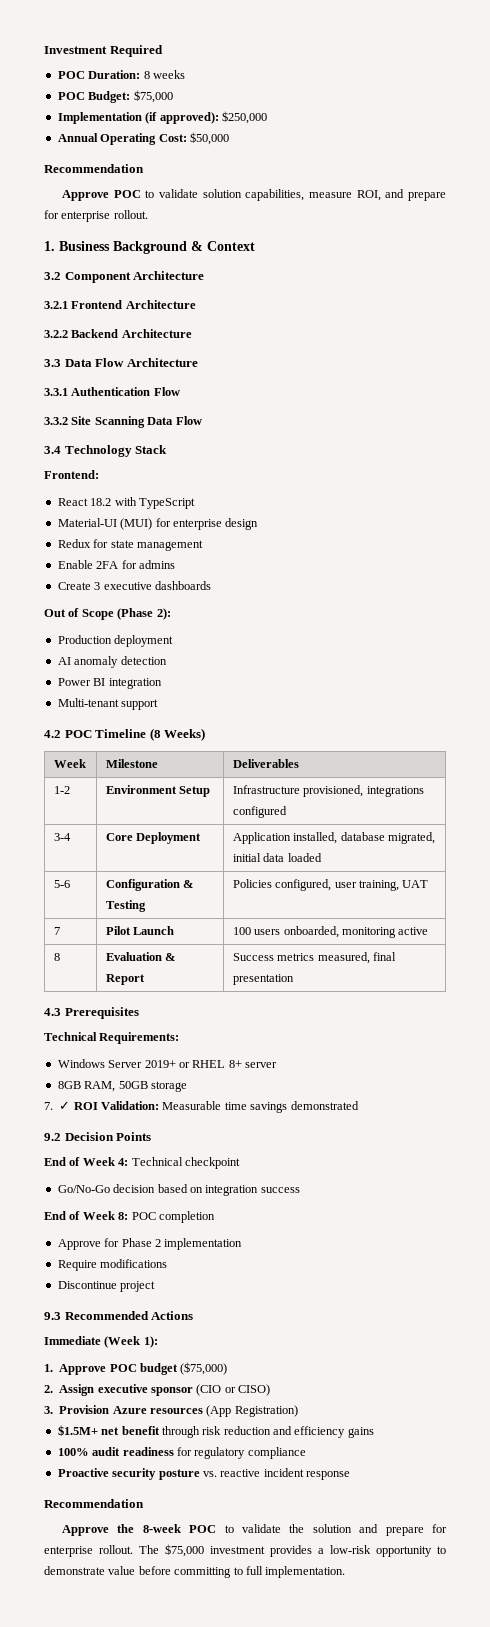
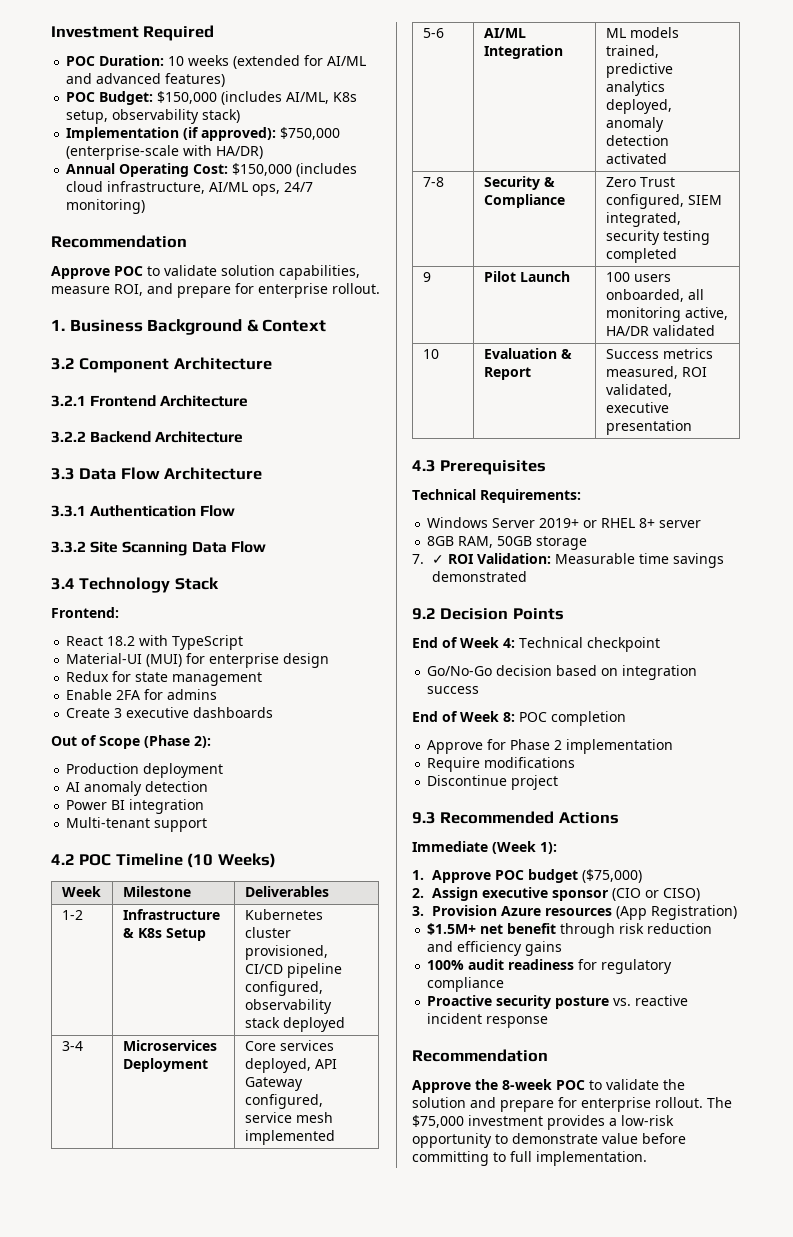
- POC Duration: 8 weeks
- POC Budget: $75,000
+ POC Duration: 10 weeks (extended for AI/ML and advanced features)
+ POC Budget: $150,000 (includes AI/ML, K8s setup, observability stack)
- Implementation (if approved): $250,000
+ Implementation (if approved): $750,000 (enterprise-scale with HA/DR)
- Annual Operating Cost: $50,000
+ Annual Operating Cost: $150,000 (includes cloud infrastructure, AI/ML ops, 24/7 monitoring)
- 4.2 POC Timeline (8 Weeks)
+ 4.2 POC Timeline (10 Weeks)
- 1-2 | Environment Setup | Infrastructure provisioned, integrations configured
+ 1-2 | Infrastructure & K8s Setup | Kubernetes cluster provisioned, CI/CD pipeline configured, observability stack deployed
- 3-4 | Core Deployment | Application installed, database migrated, initial data loaded
- 5-6 | Configuration & Testing | Policies configured, user training, UAT
- 7 | Pilot Launch | 100 users onboarded, monitoring active
- 8 | Evaluation & Report | Success metrics measured, final presentation
+ 3-4 | Microservices Deployment | Core services deployed, API Gateway configured, service mesh implemented
+ 5-6 | AI/ML Integration | ML models trained, predictive analytics deployed, anomaly detection activated
+ 7-8 | Security & Compliance | Zero Trust configured, SIEM integrated, security testing completed
+ 9 | Pilot Launch | 100 users onboarded, all monitoring active, HA/DR validated
+ 10 | Evaluation & Report | Success metrics measured, ROI validated, executive presentation

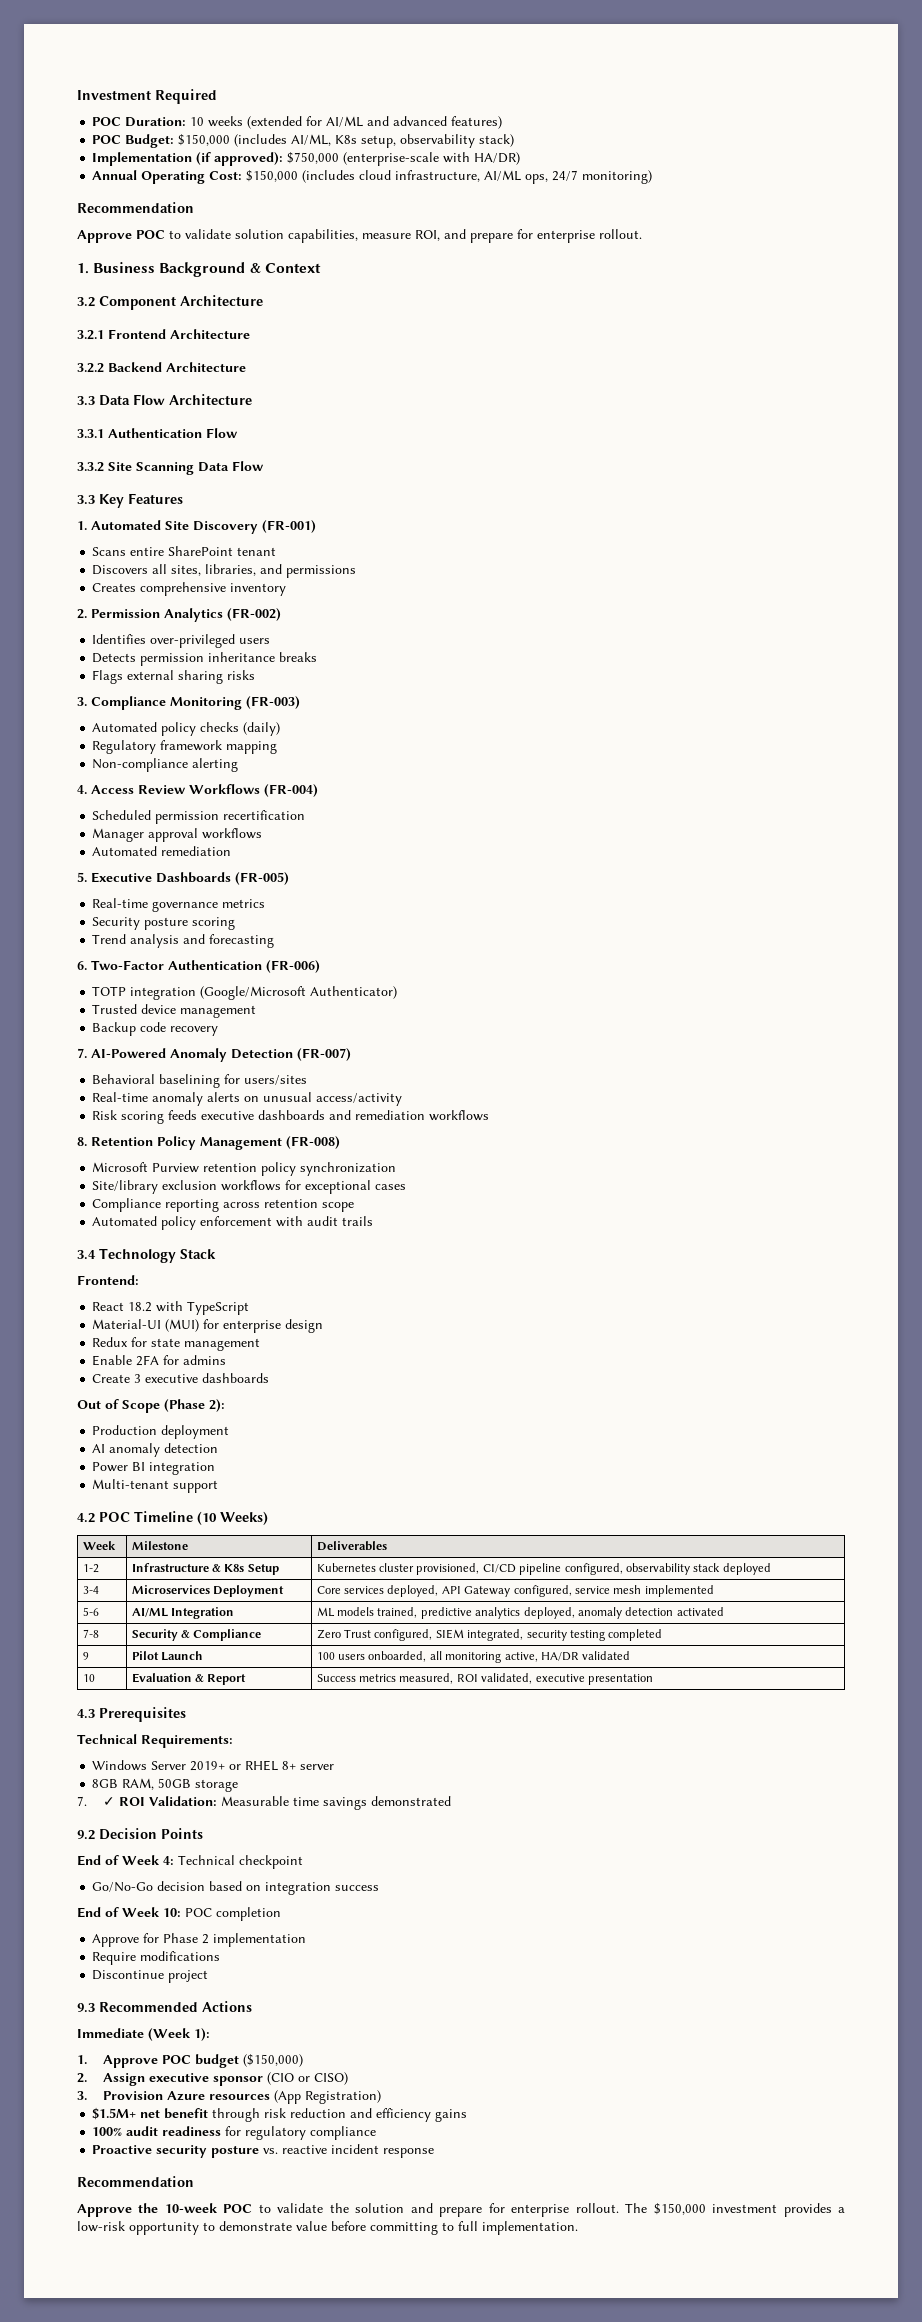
+ 3.3 Key Features
+ 1. Automated Site Discovery (FR-001)
+ Scans entire SharePoint tenant
+ Discovers all sites, libraries, and permissions
+ Creates comprehensive inventory
+ 2. Permission Analytics (FR-002)
+ Identifies over-privileged users
+ Detects permission inheritance breaks
+ Flags external sharing risks
+ 3. Compliance Monitoring (FR-003)
+ Automated policy checks (daily)
+ Regulatory framework mapping
+ Non-compliance alerting
+ 4. Access Review Workflows (FR-004)
+ Scheduled permission recertification
+ Manager approval workflows
+ Automated remediation
+ 5. Executive Dashboards (FR-005)
+ Real-time governance metrics
+ Security posture scoring
+ Trend analysis and forecasting
+ 6. Two-Factor Authentication (FR-006)
+ TOTP integration (Google/Microsoft Authenticator)
+ Trusted device management
+ Backup code recovery
+ 7. AI-Powered Anomaly Detection (FR-007)
+ Behavioral baselining for users/sites
+ Real-time anomaly alerts on unusual access/activity
+ Risk scoring feeds executive dashboards and remediation workflows
+ 8. Retention Policy Management (FR-008)
+ Microsoft Purview retention policy synchronization
+ Site/library exclusion workflows for exceptional cases
+ Compliance reporting across retention scope
+ Automated policy enforcement with audit trails
- End of Week 8: POC completion
+ End of Week 10: POC completion
- 1. Approve POC budget ($75,000)
+ 1. Approve POC budget ($150,000)
- Approve the 8-week POC to validate the solution and prepare for enterprise rollout.
+ Approve the 10-week POC to validate the solution and prepare for enterprise rollout.
- The $75,000 investment provides a low-risk opportunity to demonstrate value before committing to full implementation.
+ The $150,000 investment provides a low-risk opportunity to demonstrate value before committing to full implementation.

